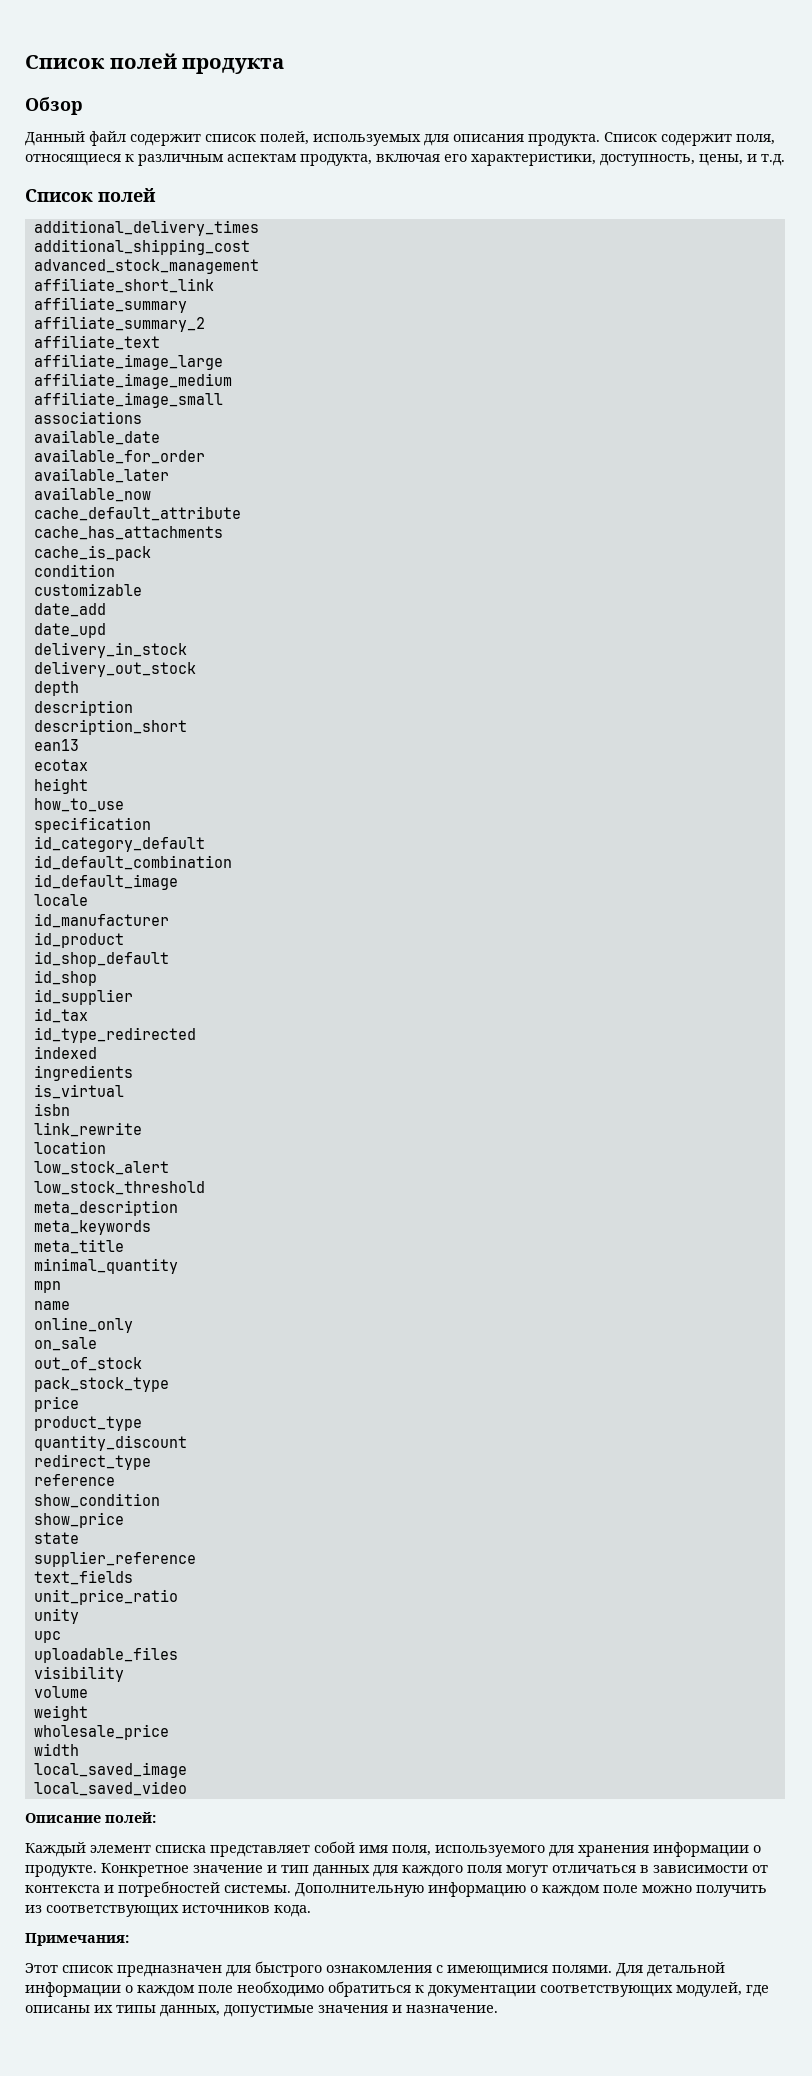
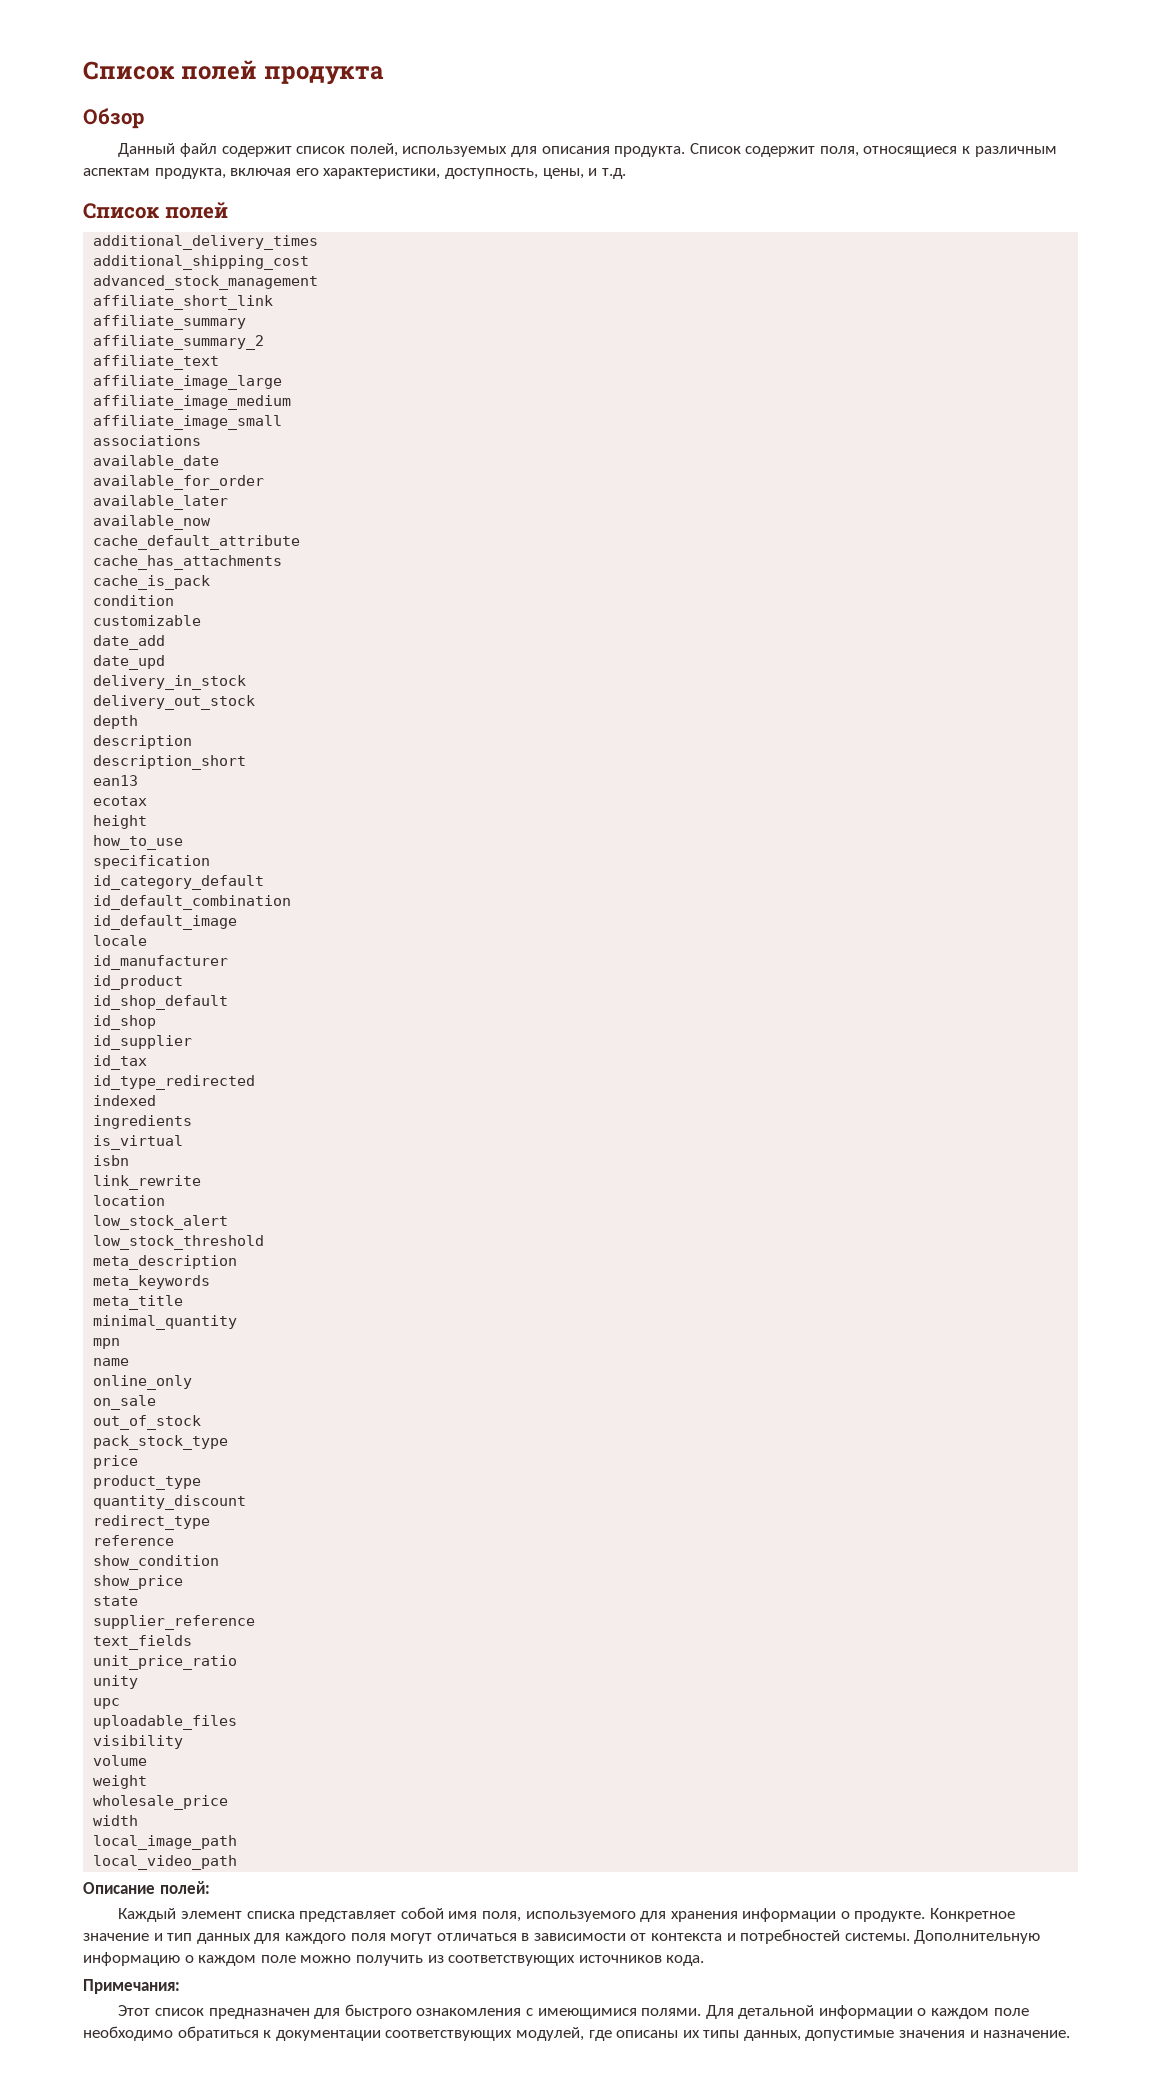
- local_saved_image
- local_saved_video
+ local_image_path
+ local_video_path

